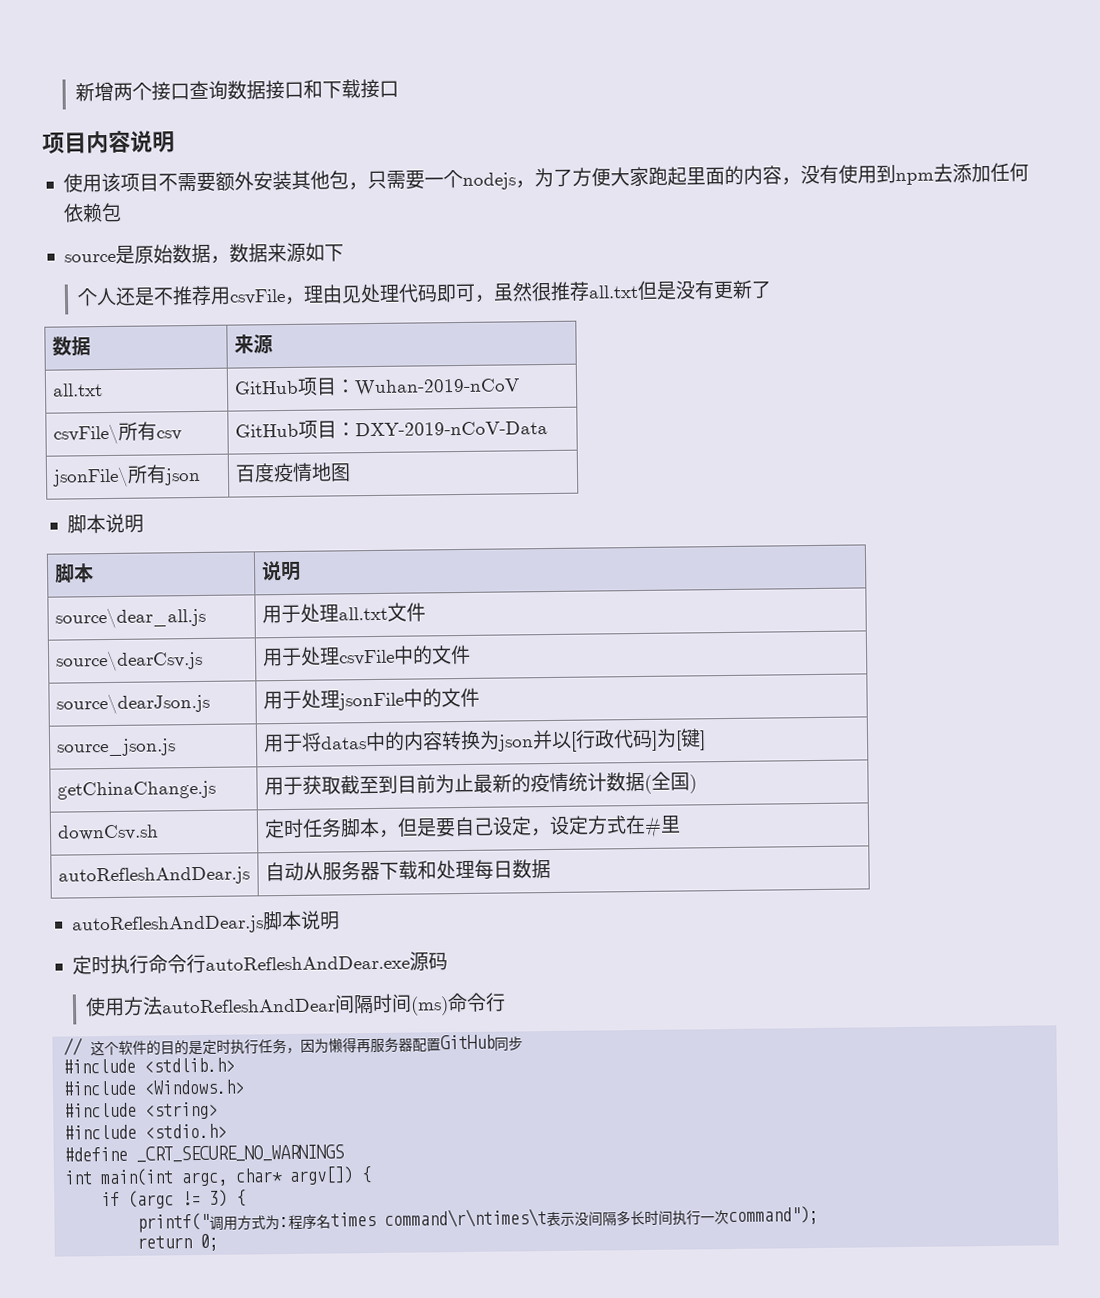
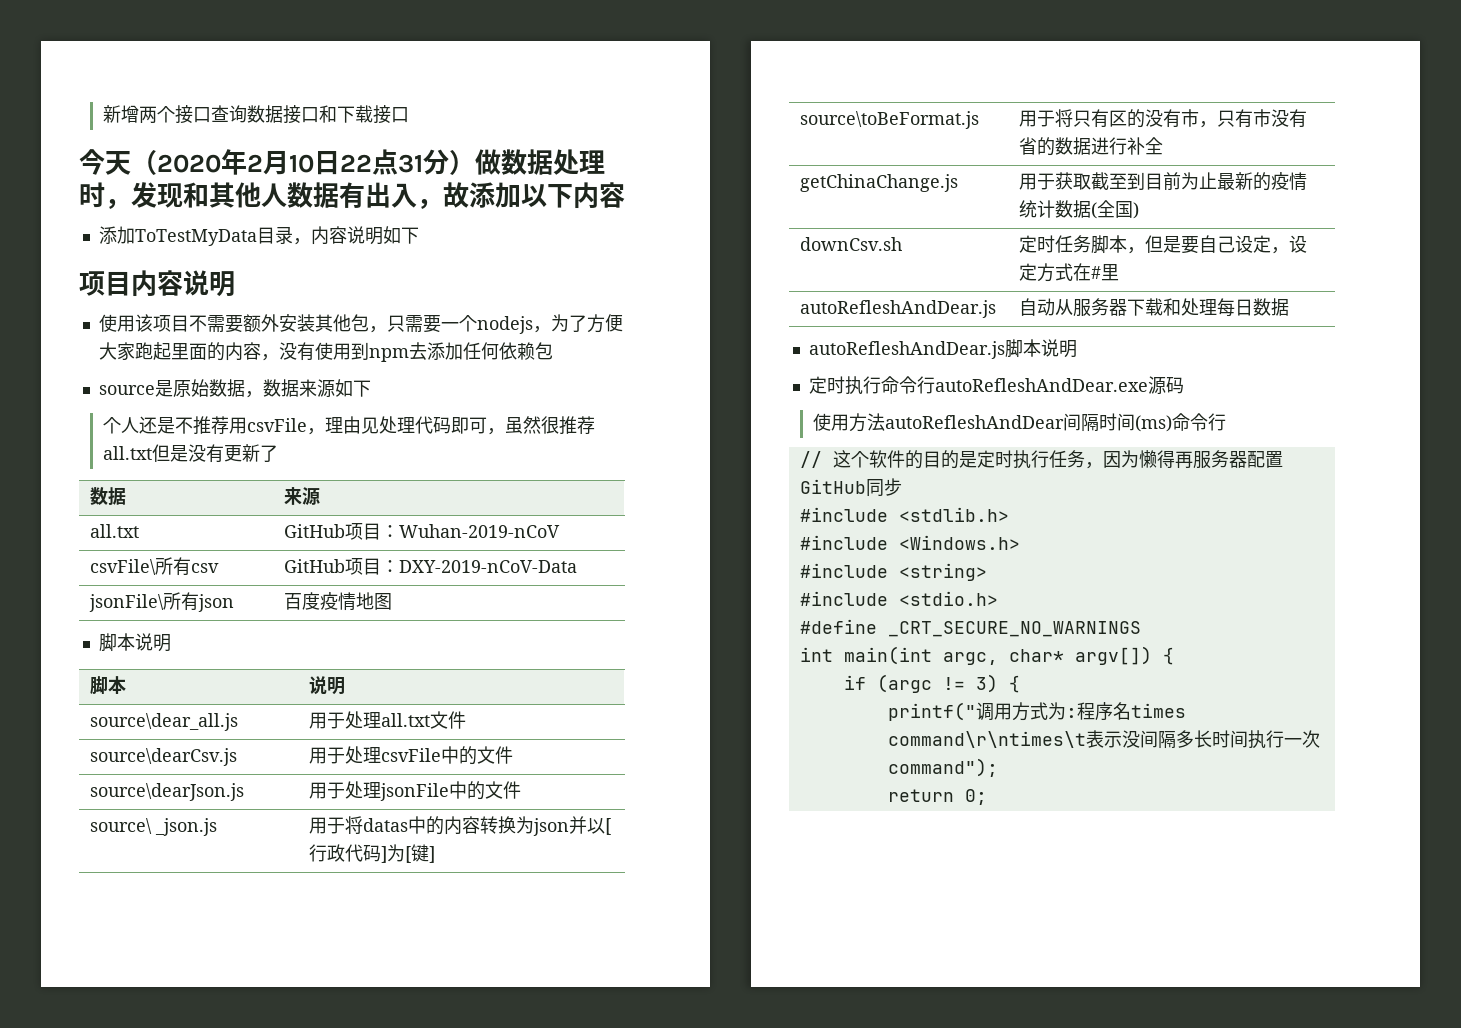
+ 今天（2020年2月10日22点31分）做数据处理时，发现和其他人数据有出入，故添加以下内容
+ 添加ToTestMyData目录，内容说明如下
- source_json.js | 用于将datas中的内容转换为json并以[行政代码]为[键]
+ source\ _json.js | 用于将datas中的内容转换为json并以[行政代码]为[键]
+ source\toBeFormat.js | 用于将只有区的没有市，只有市没有省的数据进行补全

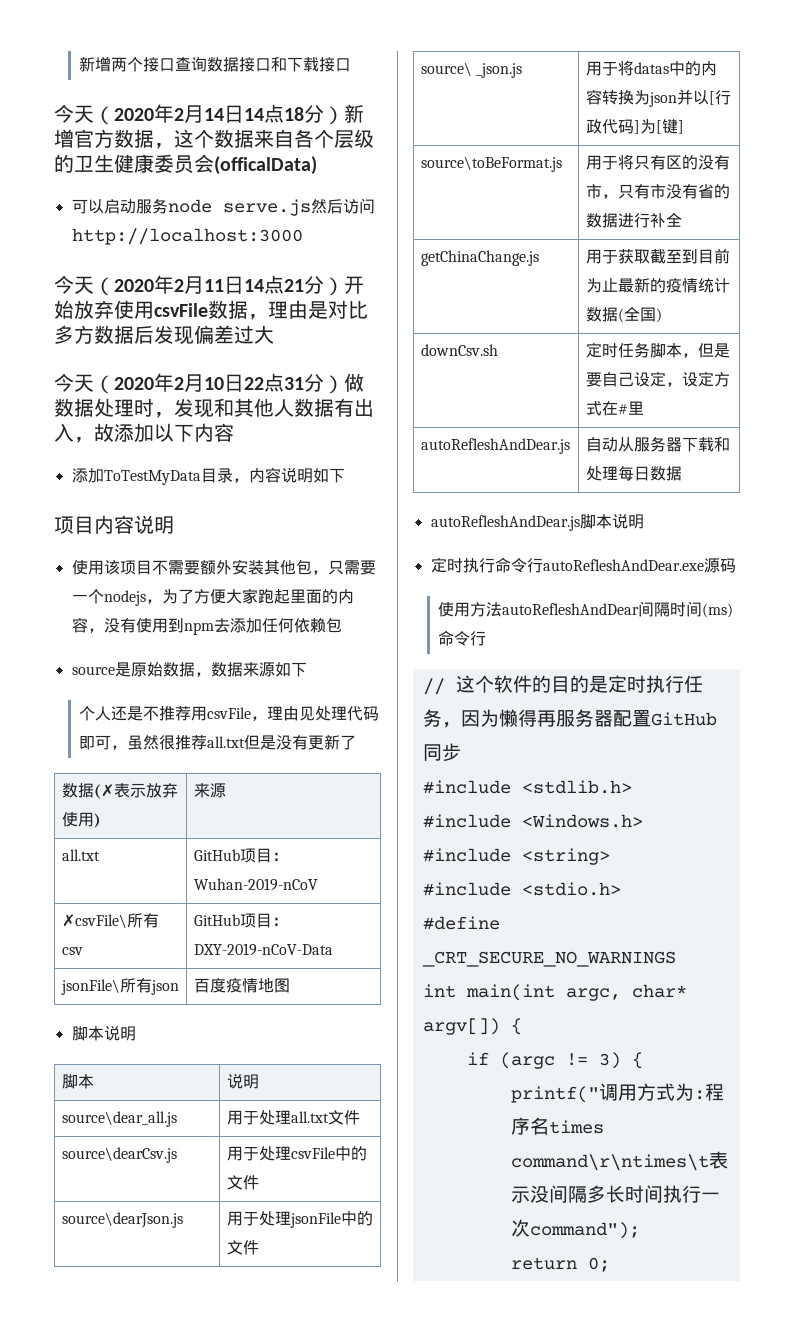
+ 今天（2020年2月14日14点18分）新增官方数据，这个数据来自各个层级的卫生健康委员会(officalData)
+ 可以启动服务node serve.js然后访问http://localhost:3000
+ 今天（2020年2月11日14点21分）开始放弃使用csvFile数据，理由是对比多方数据后发现偏差过大
- 数据 | 来源
+ 数据(✗表示放弃使用) | 来源
- csvFile\所有csv | GitHub项目：DXY-2019-nCoV-Data
+ ✗csvFile\所有csv | GitHub项目：DXY-2019-nCoV-Data

